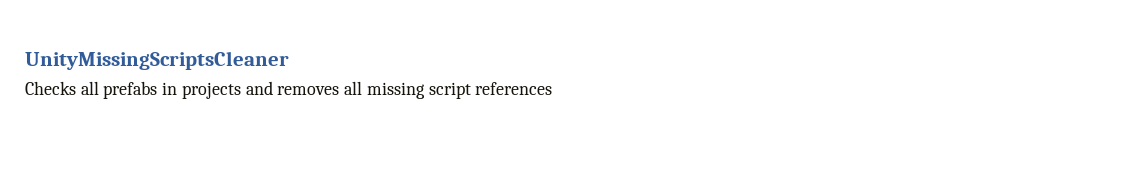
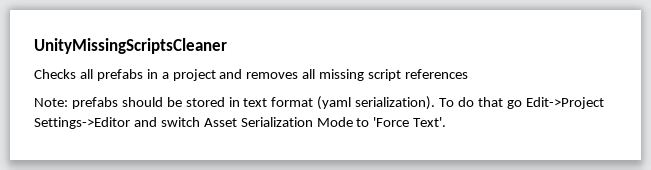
- Checks all prefabs in projects and removes all missing script references
+ Checks all prefabs in a project and removes all missing script references
+ Note: prefabs should be stored in text format (yaml serialization). To do that go Edit->Project Settings->Editor and switch Asset Serialization Mode to 'Force Text'.

